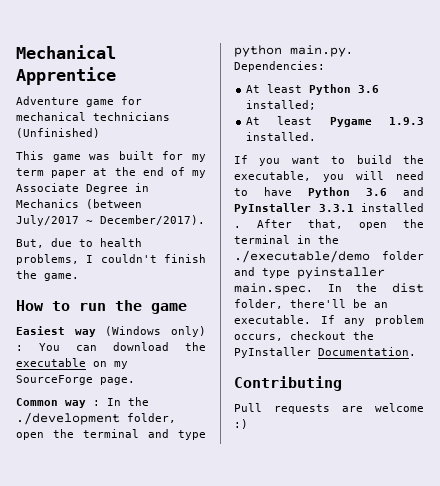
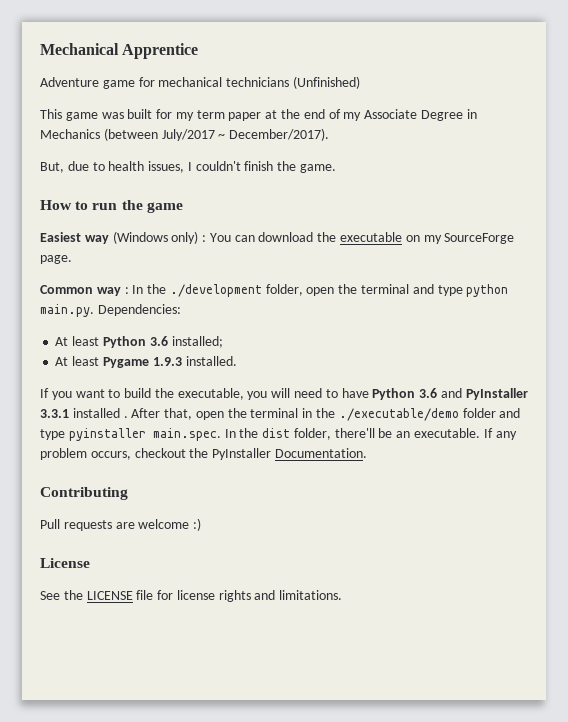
- But, due to health problems, I couldn't finish the game.
+ But, due to health issues, I couldn't finish the game.
+ License
+ See the LICENSE file for license rights and limitations.

